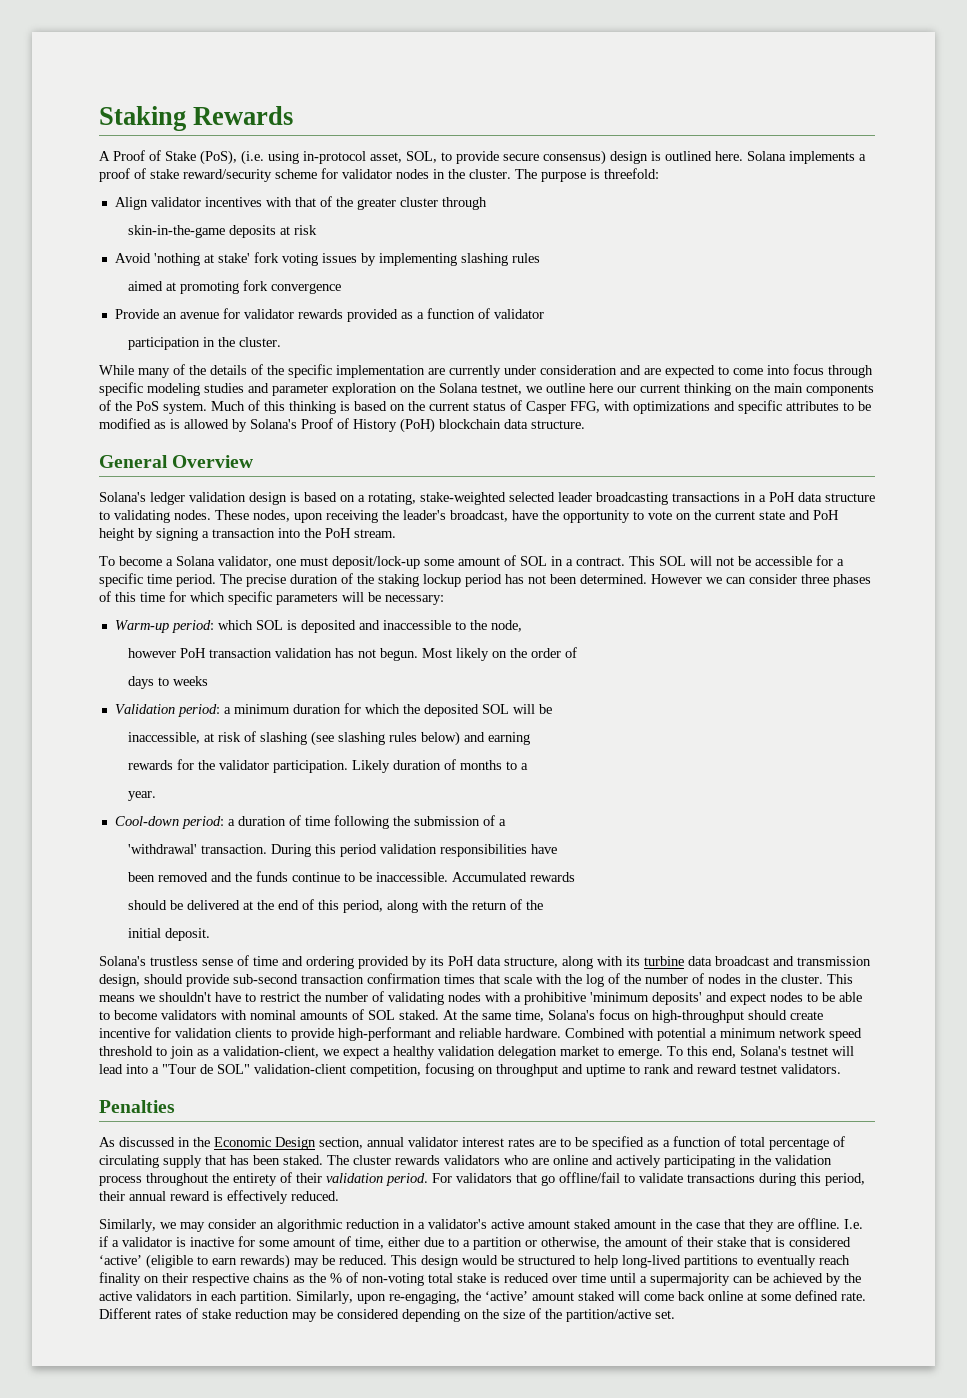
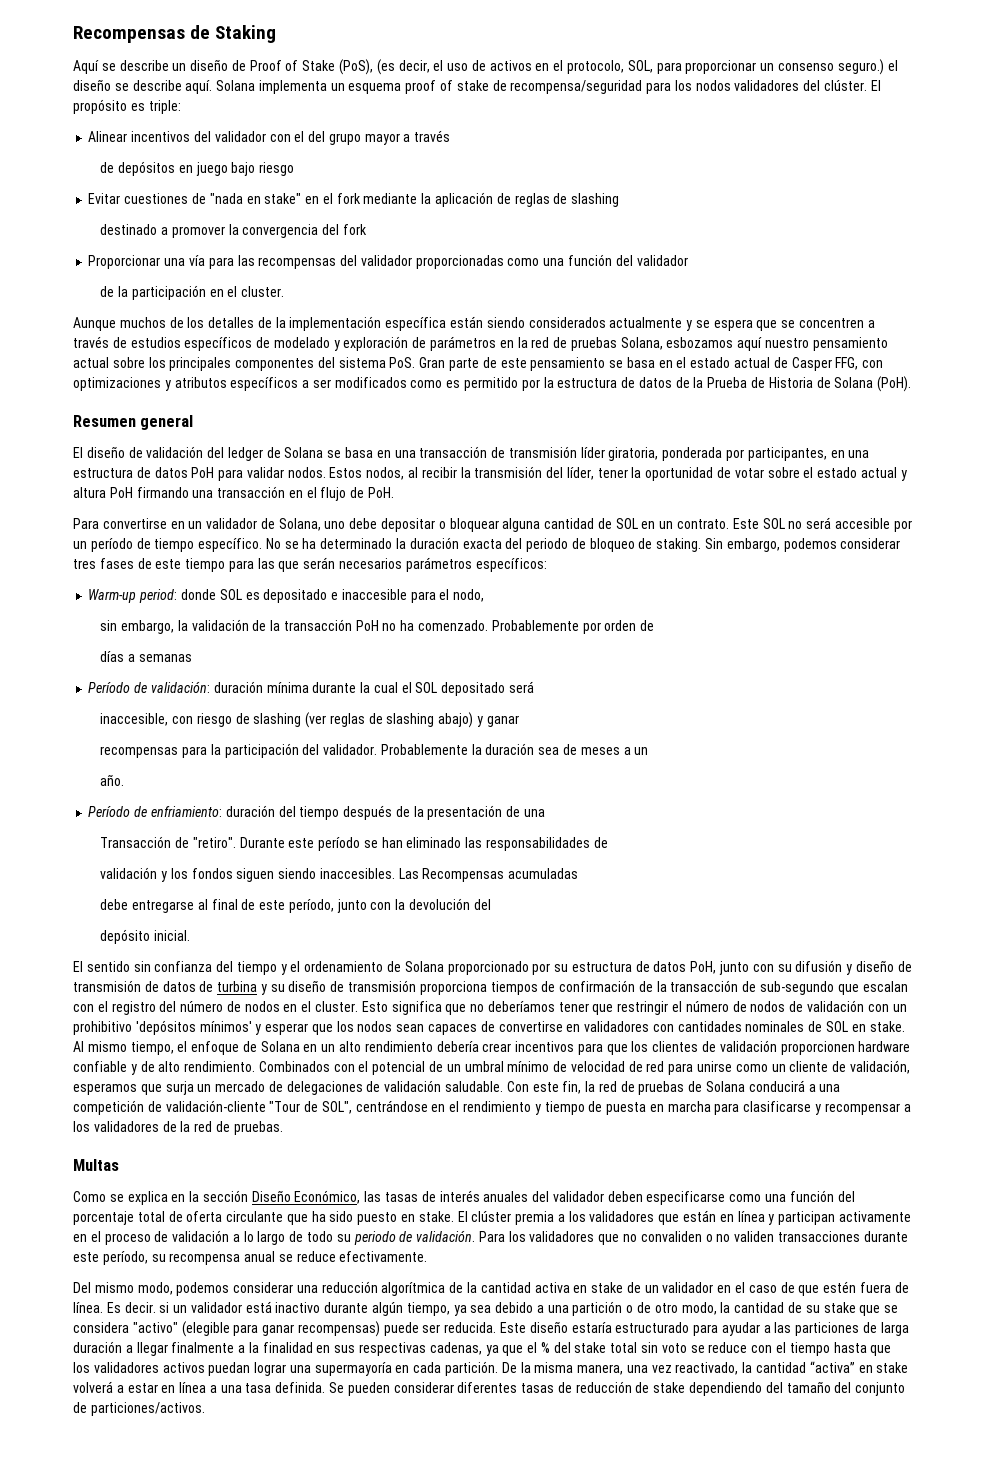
- Staking Rewards
- A Proof of Stake (PoS), (i.e. using in-protocol asset, SOL, to provide secure consensus) design is outlined here. Solana implements a proof of stake reward/security scheme for validator nodes in the cluster. The purpose is threefold:
- Align validator incentives with that of the greater cluster through
- skin-in-the-game deposits at risk
- Avoid 'nothing at stake' fork voting issues by implementing slashing rules
- aimed at promoting fork convergence
- Provide an avenue for validator rewards provided as a function of validator
- participation in the cluster.
- While many of the details of the specific implementation are currently under consideration and are expected to come into focus through specific modeling studies and parameter exploration on the Solana testnet, we outline here our current thinking on the main components of the PoS system. Much of this thinking is based on the current status of Casper FFG, with optimizations and specific attributes to be modified as is allowed by Solana's Proof of History (PoH) blockchain data structure.
- General Overview
- Solana's ledger validation design is based on a rotating, stake-weighted selected leader broadcasting transactions in a PoH data structure to validating nodes. These nodes, upon receiving the leader's broadcast, have the opportunity to vote on the current state and PoH height by signing a transaction into the PoH stream.
- To become a Solana validator, one must deposit/lock-up some amount of SOL in a contract. This SOL will not be accessible for a specific time period. The precise duration of the staking lockup period has not been determined. However we can consider three phases of this time for which specific parameters will be necessary:
- Warm-up period: which SOL is deposited and inaccessible to the node,
- however PoH transaction validation has not begun. Most likely on the order of
- days to weeks
- Validation period: a minimum duration for which the deposited SOL will be
- inaccessible, at risk of slashing (see slashing rules below) and earning
- rewards for the validator participation. Likely duration of months to a
- year.
- Cool-down period: a duration of time following the submission of a
- 'withdrawal' transaction. During this period validation responsibilities have
- been removed and the funds continue to be inaccessible. Accumulated rewards
- should be delivered at the end of this period, along with the return of the
- initial deposit.
- Solana's trustless sense of time and ordering provided by its PoH data structure, along with its turbine data broadcast and transmission design, should provide sub-second transaction confirmation times that scale with the log of the number of nodes in the cluster. This means we shouldn't have to restrict the number of validating nodes with a prohibitive 'minimum deposits' and expect nodes to be able to become validators with nominal amounts of SOL staked. At the same time, Solana's focus on high-throughput should create incentive for validation clients to provide high-performant and reliable hardware. Combined with potential a minimum network speed threshold to join as a validation-client, we expect a healthy validation delegation market to emerge. To this end, Solana's testnet will lead into a "Tour de SOL" validation-client competition, focusing on throughput and uptime to rank and reward testnet validators.
- Penalties
- As discussed in the Economic Design section, annual validator interest rates are to be specified as a function of total percentage of circulating supply that has been staked. The cluster rewards validators who are online and actively participating in the validation process throughout the entirety of their validation period. For validators that go offline/fail to validate transactions during this period, their annual reward is effectively reduced.
- Similarly, we may consider an algorithmic reduction in a validator's active amount staked amount in the case that they are offline. I.e. if a validator is inactive for some amount of time, either due to a partition or otherwise, the amount of their stake that is considered ‘active’ (eligible to earn rewards) may be reduced. This design would be structured to help long-lived partitions to eventually reach finality on their respective chains as the % of non-voting total stake is reduced over time until a supermajority can be achieved by the active validators in each partition. Similarly, upon re-engaging, the ‘active’ amount staked will come back online at some defined rate. Different rates of stake reduction may be considered depending on the size of the partition/active set.
+ Recompensas de Staking
+ Aquí se describe un diseño de Proof of Stake (PoS), (es decir, el uso de activos en el protocolo, SOL, para proporcionar un consenso seguro.) el diseño se describe aquí. Solana implementa un esquema proof of stake de recompensa/seguridad para los nodos validadores del clúster. El propósito es triple:
+ Alinear incentivos del validador con el del grupo mayor a través
+ de depósitos en juego bajo riesgo
+ Evitar cuestiones de "nada en stake" en el fork mediante la aplicación de reglas de slashing
+ destinado a promover la convergencia del fork
+ Proporcionar una vía para las recompensas del validador proporcionadas como una función del validador
+ de la participación en el cluster.
+ Aunque muchos de los detalles de la implementación específica están siendo considerados actualmente y se espera que se concentren a través de estudios específicos de modelado y exploración de parámetros en la red de pruebas Solana, esbozamos aquí nuestro pensamiento actual sobre los principales componentes del sistema PoS. Gran parte de este pensamiento se basa en el estado actual de Casper FFG, con optimizaciones y atributos específicos a ser modificados como es permitido por la estructura de datos de la Prueba de Historia de Solana (PoH).
+ Resumen general
+ El diseño de validación del ledger de Solana se basa en una transacción de transmisión líder giratoria, ponderada por participantes, en una estructura de datos PoH para validar nodos. Estos nodos, al recibir la transmisión del líder, tener la oportunidad de votar sobre el estado actual y altura PoH firmando una transacción en el flujo de PoH.
+ Para convertirse en un validador de Solana, uno debe depositar o bloquear alguna cantidad de SOL en un contrato. Este SOL no será accesible por un período de tiempo específico. No se ha determinado la duración exacta del periodo de bloqueo de staking. Sin embargo, podemos considerar tres fases de este tiempo para las que serán necesarios parámetros específicos:
+ Warm-up period: donde SOL es depositado e inaccesible para el nodo,
+ sin embargo, la validación de la transacción PoH no ha comenzado. Probablemente por orden de
+ días a semanas
+ Período de validación: duración mínima durante la cual el SOL depositado será
+ inaccesible, con riesgo de slashing (ver reglas de slashing abajo) y ganar
+ recompensas para la participación del validador. Probablemente la duración sea de meses a un
+ año.
+ Período de enfriamiento: duración del tiempo después de la presentación de una
+ Transacción de "retiro". Durante este período se han eliminado las responsabilidades de
+ validación y los fondos siguen siendo inaccesibles. Las Recompensas acumuladas
+ debe entregarse al final de este período, junto con la devolución del
+ depósito inicial.
+ El sentido sin confianza del tiempo y el ordenamiento de Solana proporcionado por su estructura de datos PoH, junto con su difusión y diseño de transmisión de datos de turbina y su diseño de transmisión proporciona tiempos de confirmación de la transacción de sub-segundo que escalan con el registro del número de nodos en el cluster. Esto significa que no deberíamos tener que restringir el número de nodos de validación con un prohibitivo 'depósitos mínimos' y esperar que los nodos sean capaces de convertirse en validadores con cantidades nominales de SOL en stake. Al mismo tiempo, el enfoque de Solana en un alto rendimiento debería crear incentivos para que los clientes de validación proporcionen hardware confiable y de alto rendimiento. Combinados con el potencial de un umbral mínimo de velocidad de red para unirse como un cliente de validación, esperamos que surja un mercado de delegaciones de validación saludable. Con este fin, la red de pruebas de Solana conducirá a una competición de validación-cliente "Tour de SOL", centrándose en el rendimiento y tiempo de puesta en marcha para clasificarse y recompensar a los validadores de la red de pruebas.
+ Multas
+ Como se explica en la sección Diseño Económico, las tasas de interés anuales del validador deben especificarse como una función del porcentaje total de oferta circulante que ha sido puesto en stake. El clúster premia a los validadores que están en línea y participan activamente en el proceso de validación a lo largo de todo su periodo de validación. Para los validadores que no convaliden o no validen transacciones durante este período, su recompensa anual se reduce efectivamente.
+ Del mismo modo, podemos considerar una reducción algorítmica de la cantidad activa en stake de un validador en el caso de que estén fuera de línea. Es decir. si un validador está inactivo durante algún tiempo, ya sea debido a una partición o de otro modo, la cantidad de su stake que se considera "activo" (elegible para ganar recompensas) puede ser reducida. Este diseño estaría estructurado para ayudar a las particiones de larga duración a llegar finalmente a la finalidad en sus respectivas cadenas, ya que el % del stake total sin voto se reduce con el tiempo hasta que los validadores activos puedan lograr una supermayoría en cada partición. De la misma manera, una vez reactivado, la cantidad “activa” en stake volverá a estar en línea a una tasa definida. Se pueden considerar diferentes tasas de reducción de stake dependiendo del tamaño del conjunto de particiones/activos.

